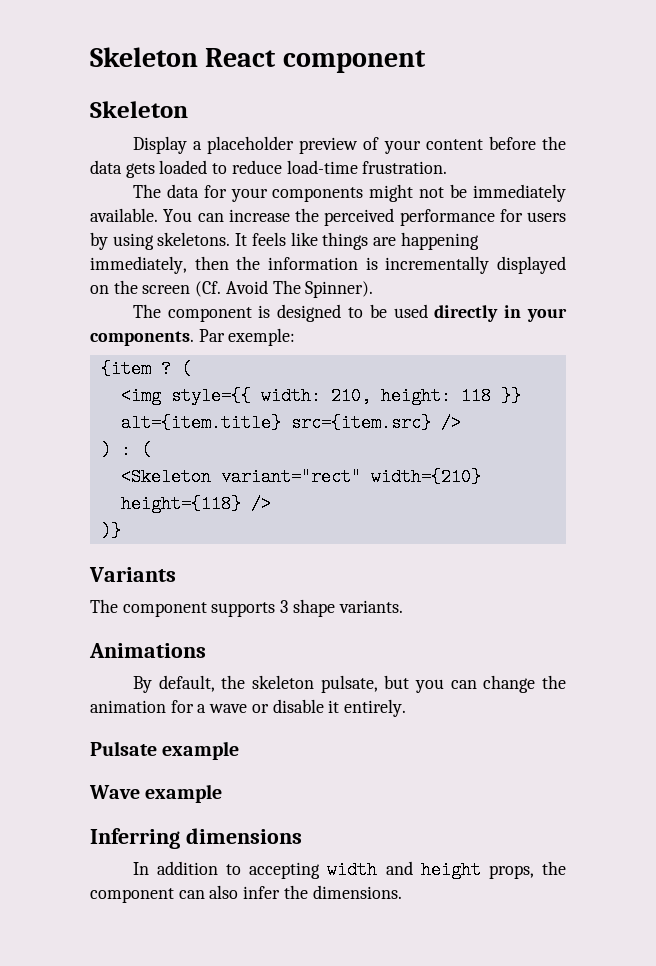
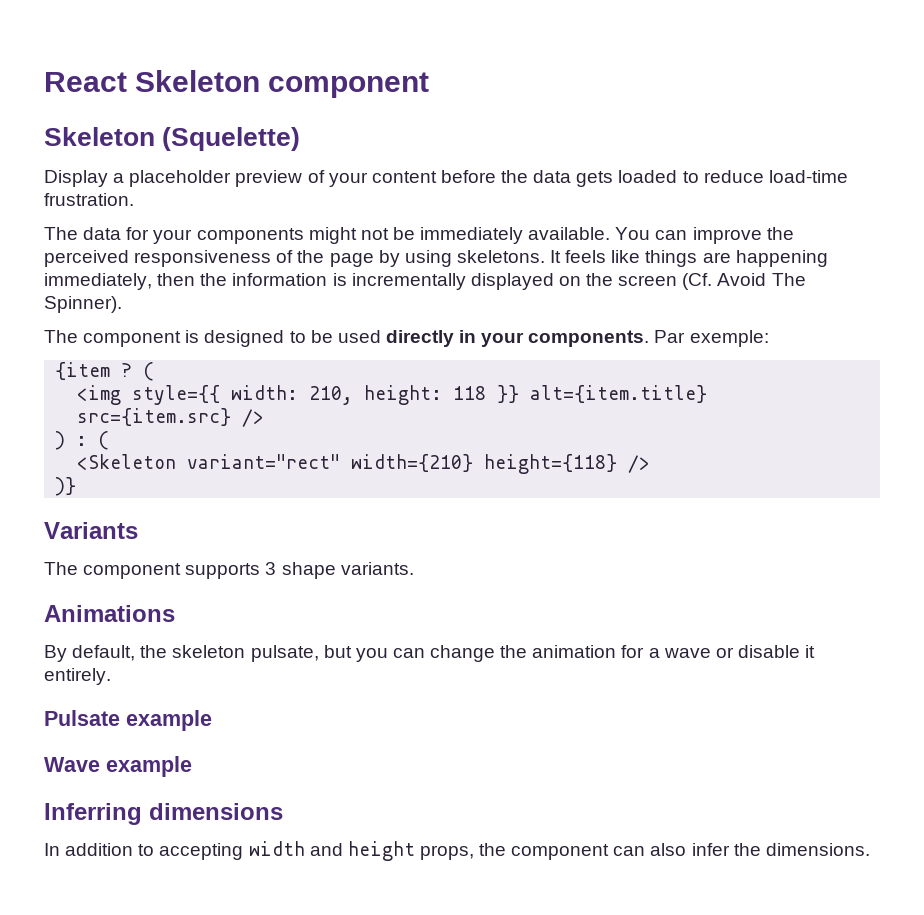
- Skeleton React component
- Skeleton
+ React Skeleton component
+ Skeleton (Squelette)
- You can increase the perceived performance for users by using skeletons.
+ You can improve the perceived responsiveness of the page by using skeletons.

